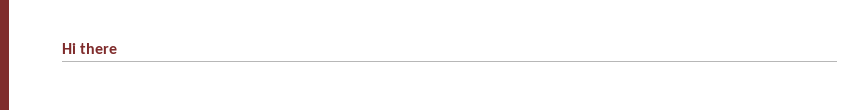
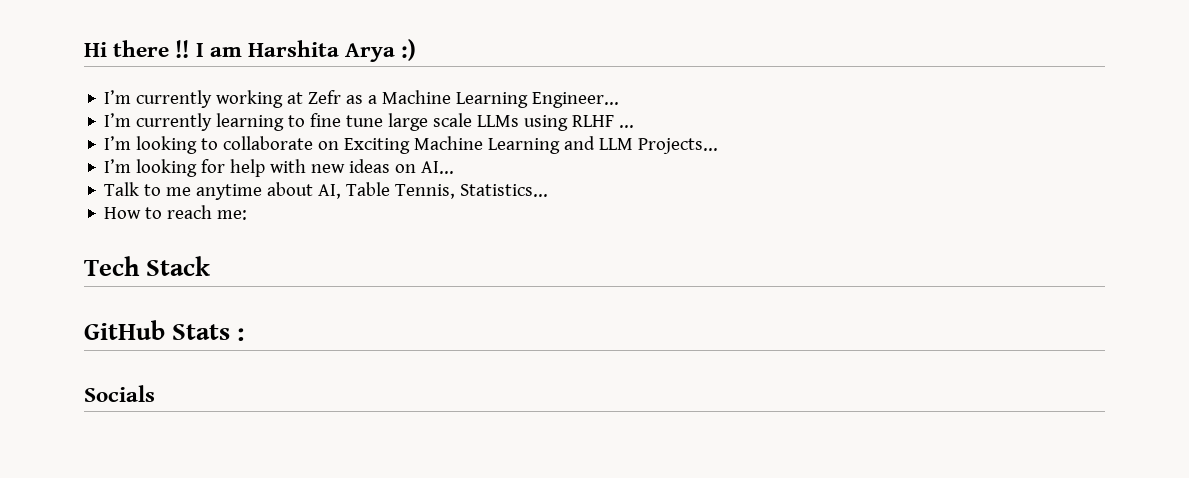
- Hi there
+ Hi there !! I am Harshita Arya :)
+ I’m currently working at Zefr as a Machine Learning Engineer...
+ I’m currently learning to fine tune large scale LLMs using RLHF ...
+ I’m looking to collaborate on Exciting Machine Learning and LLM Projects...
+ I’m looking for help with new ideas on AI...
+ Talk to me anytime about AI, Table Tennis, Statistics...
+ How to reach me:
+ Tech Stack
+ GitHub Stats :
+ Socials

